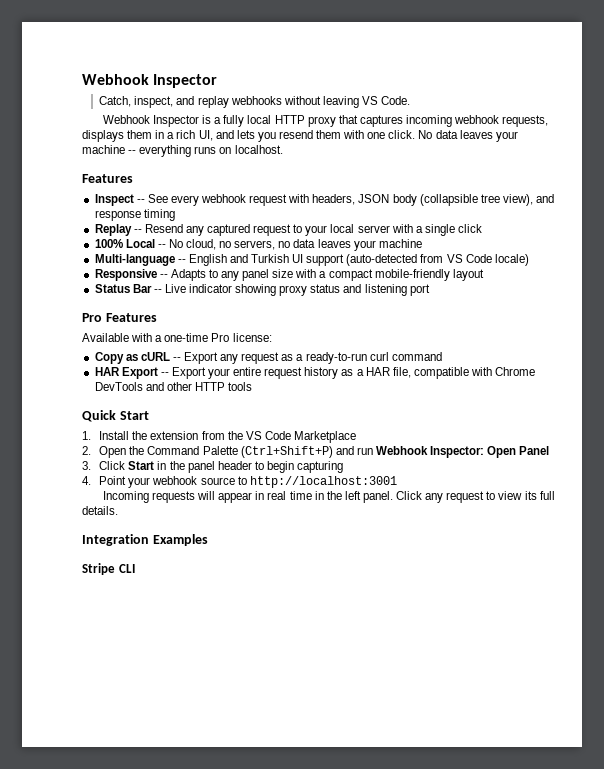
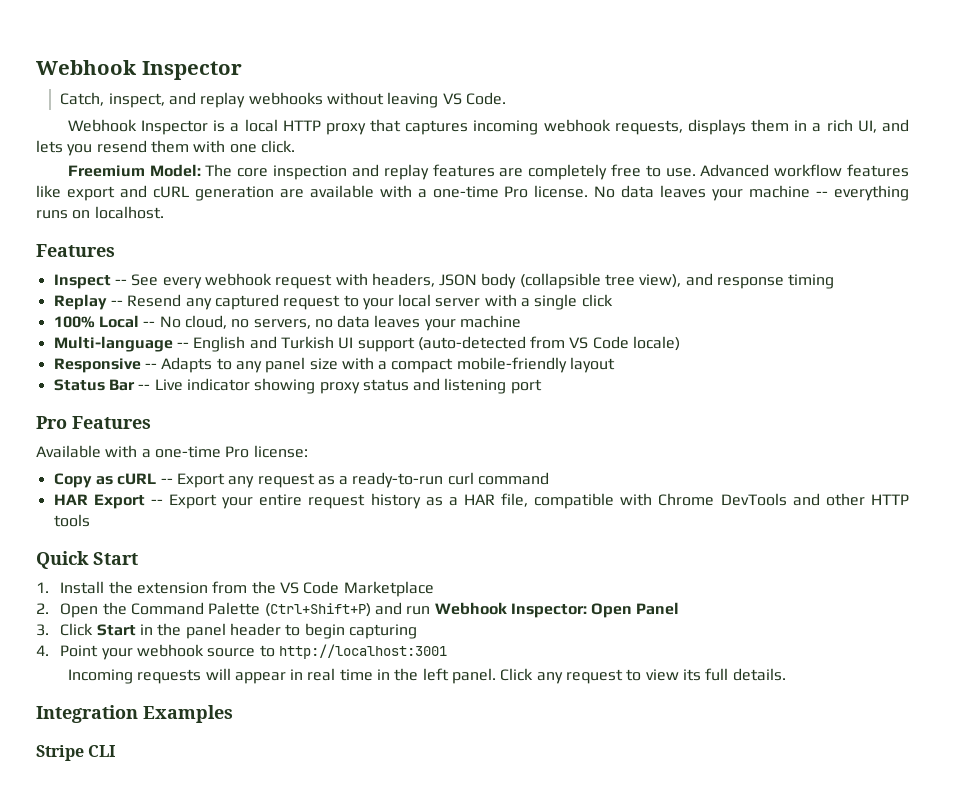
- Webhook Inspector is a fully local HTTP proxy that captures incoming webhook requests, displays them in a rich UI, and lets you resend them with one click.
+ Webhook Inspector is a local HTTP proxy that captures incoming webhook requests, displays them in a rich UI, and lets you resend them with one click.
+ Freemium Model: The core inspection and replay features are completely free to use. Advanced workflow features like export and cURL generation are available with a one-time Pro license.

